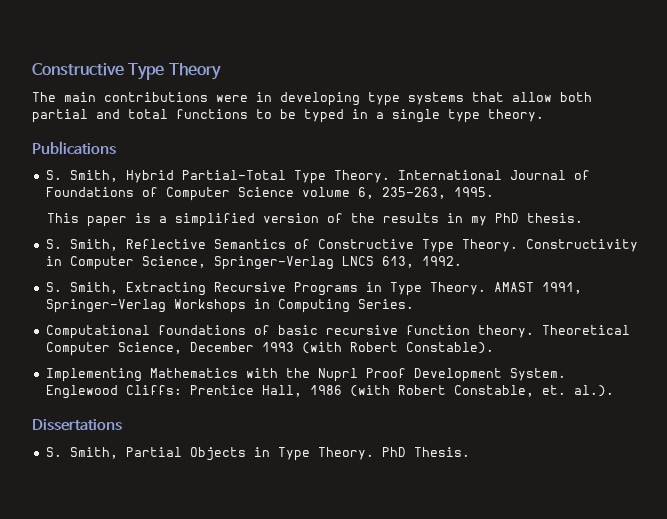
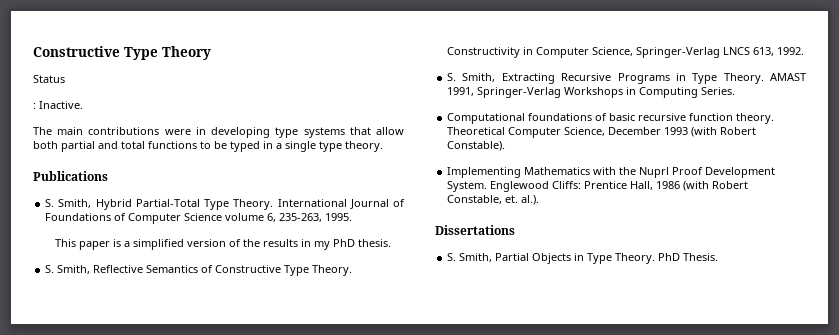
+ Status
+ : Inactive.

